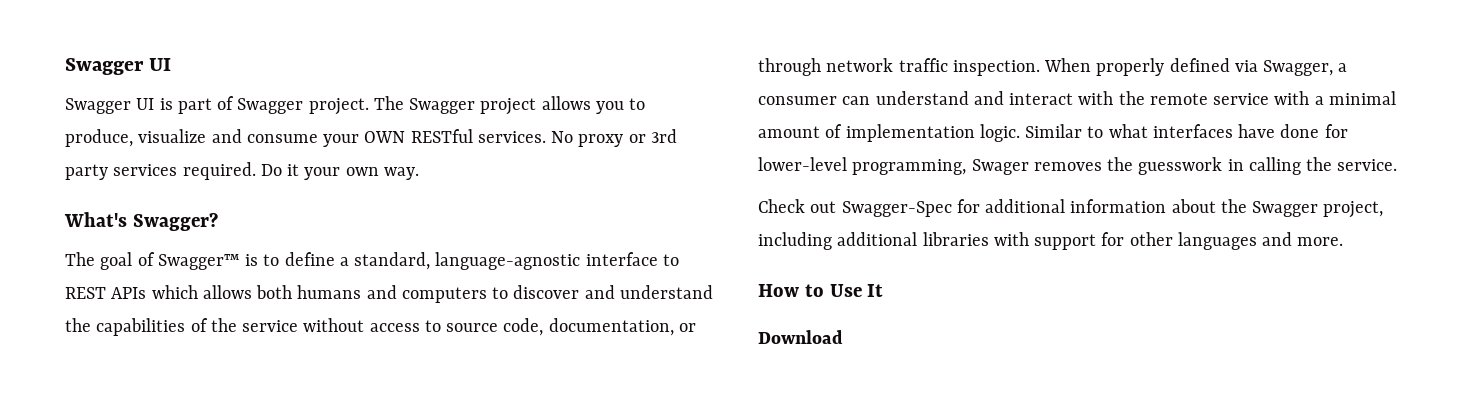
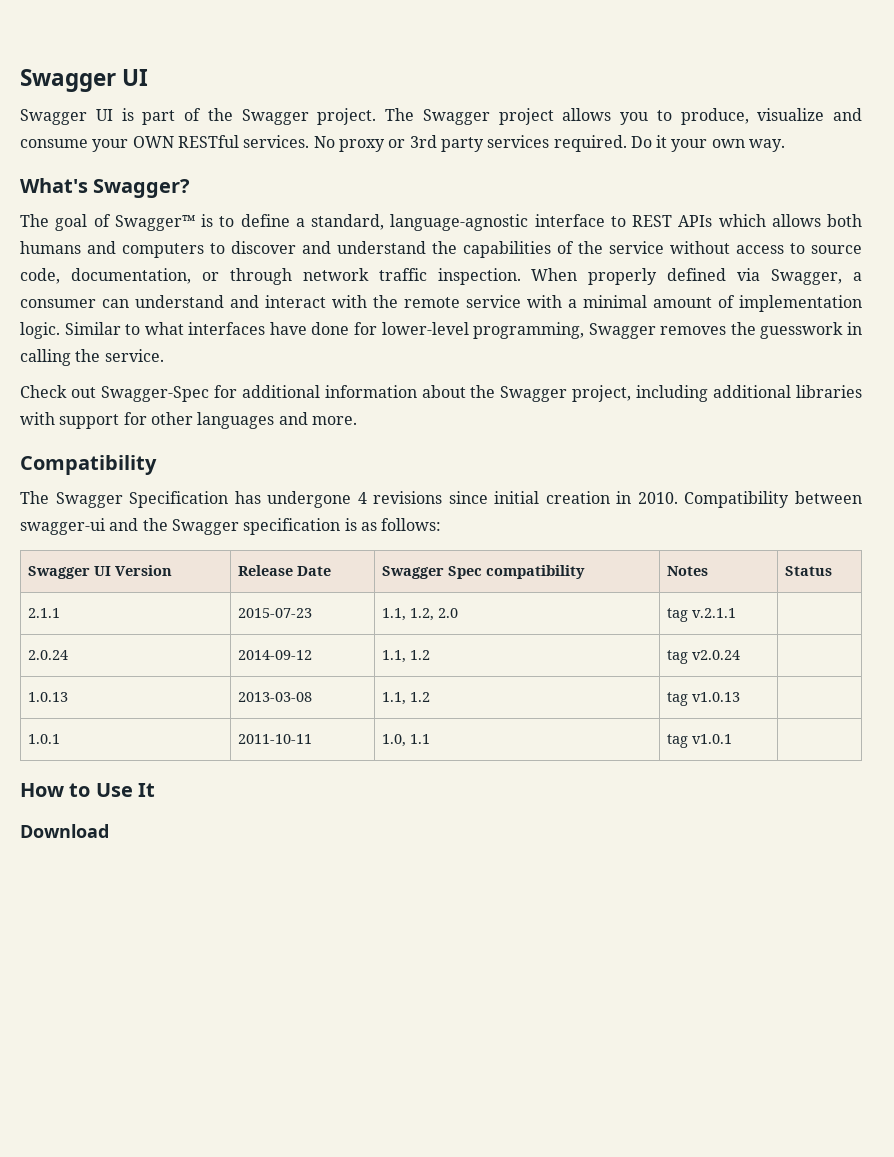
- Swagger UI is part of Swagger project.
+ Swagger UI is part of the Swagger project.
- Similar to what interfaces have done for lower-level programming, Swager removes the guesswork in calling the service.
+ Similar to what interfaces have done for lower-level programming, Swagger removes the guesswork in calling the service.
  Check out Swagger-Spec for additional information about the Swagger project, including additional libraries with support for other languages and more.
+ Compatibility
+ The Swagger Specification has undergone 4 revisions since initial creation in 2010. Compatibility between swagger-ui and the Swagger specification is as follows:
+ Swagger UI Version | Release Date | Swagger Spec compatibility | Notes | Status
+ 2.1.1 | 2015-07-23 | 1.1, 1.2, 2.0 | tag v.2.1.1 |
+ 2.0.24 | 2014-09-12 | 1.1, 1.2 | tag v2.0.24 |
+ 1.0.13 | 2013-03-08 | 1.1, 1.2 | tag v1.0.13 |
+ 1.0.1 | 2011-10-11 | 1.0, 1.1 | tag v1.0.1 |

